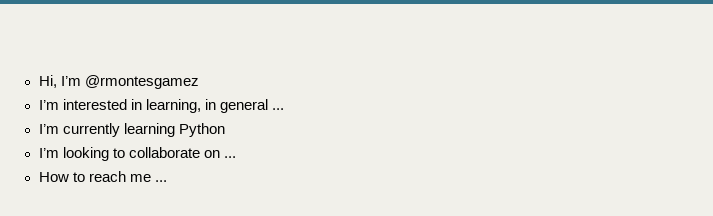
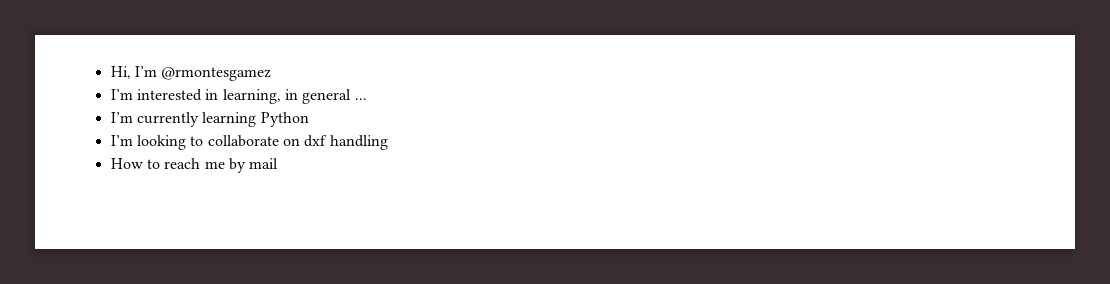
- I’m looking to collaborate on ...
+ I’m looking to collaborate on dxf handling
- How to reach me ...
+ How to reach me by mail

